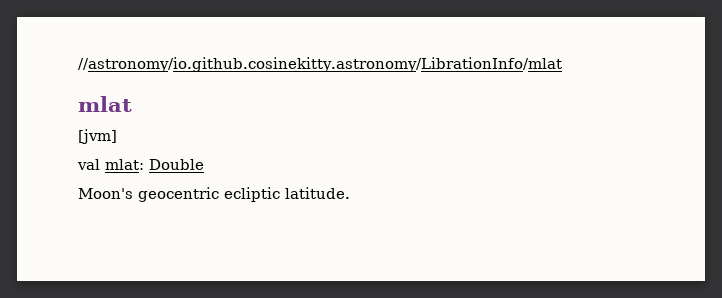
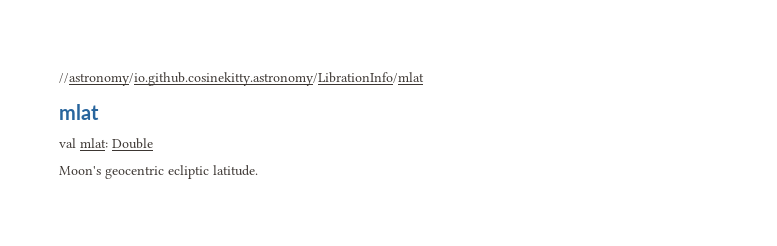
- [jvm]

